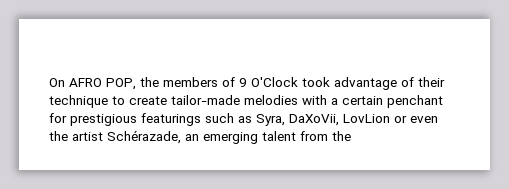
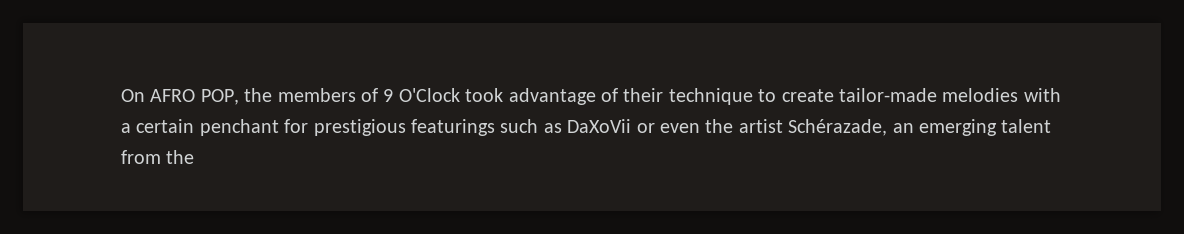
- On AFRO POP, the members of 9 O'Clock took advantage of their technique to create tailor-made melodies with a certain penchant for prestigious featurings such as Syra, DaXoVii, LovLion or even the artist Schérazade, an emerging talent from the
+ On AFRO POP, the members of 9 O'Clock took advantage of their technique to create tailor-made melodies with a certain penchant for prestigious featurings such as DaXoVii or even the artist Schérazade, an emerging talent from the

